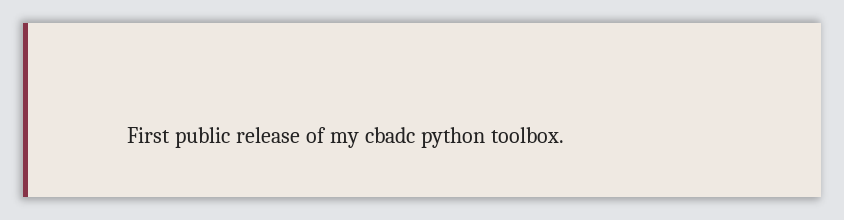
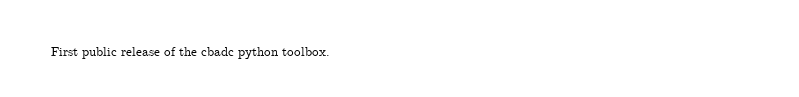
- First public release of my cbadc python toolbox.
+ First public release of the cbadc python toolbox.

